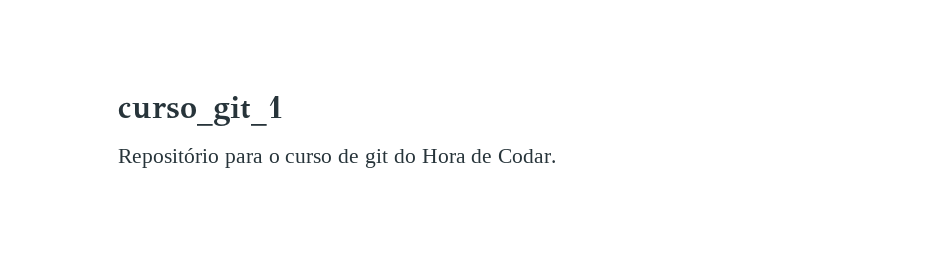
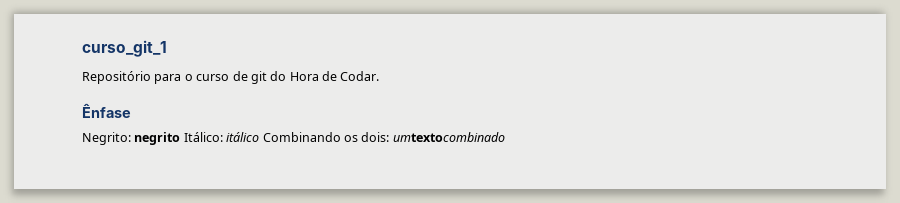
+ Ênfase
+ Negrito: negrito Itálico: itálico Combinando os dois: umtextocombinado

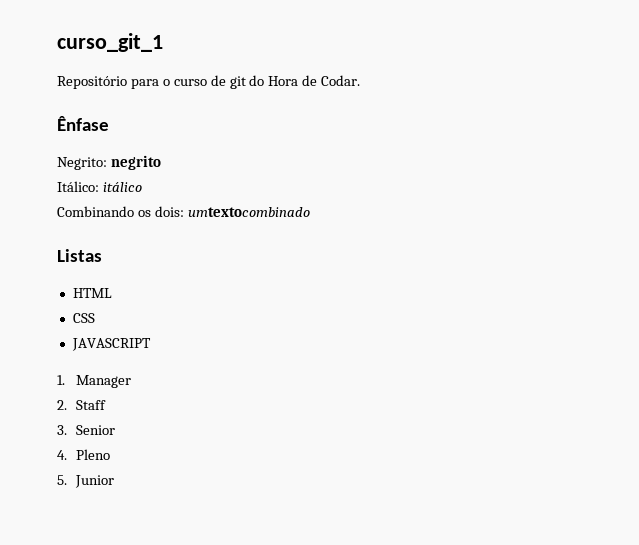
- Negrito: negrito Itálico: itálico Combinando os dois: umtextocombinado
+ Negrito: negrito
+ Itálico: itálico
+ Combinando os dois: umtextocombinado
+ Listas
+ HTML
+ CSS
+ JAVASCRIPT
+ 1. Manager
+ 2. Staff
+ 3. Senior
+ 4. Pleno
+ 5. Junior

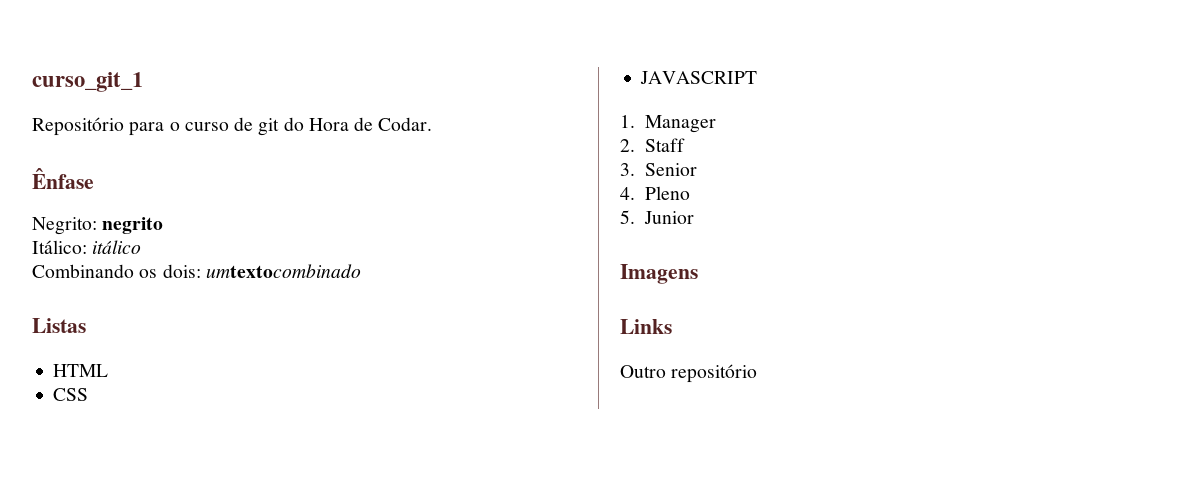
+ Imagens
+ Links
+ Outro repositório

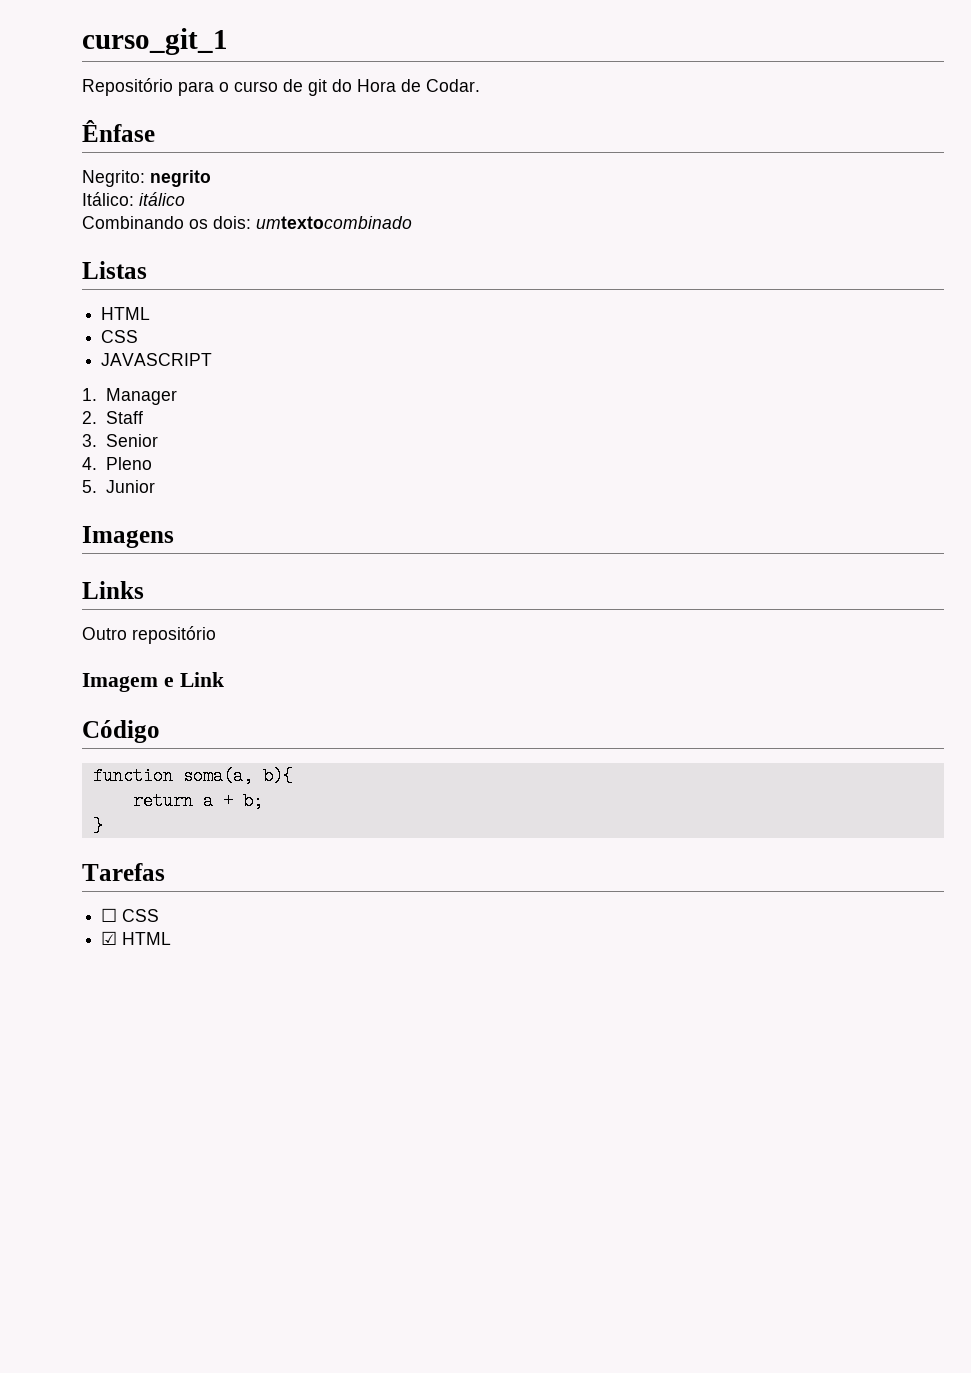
+ Imagem e Link
+ Código
+ function soma(a, b){
+ return a + b;
+ }
+ Tarefas
+ ☐ CSS
+ ☑ HTML

